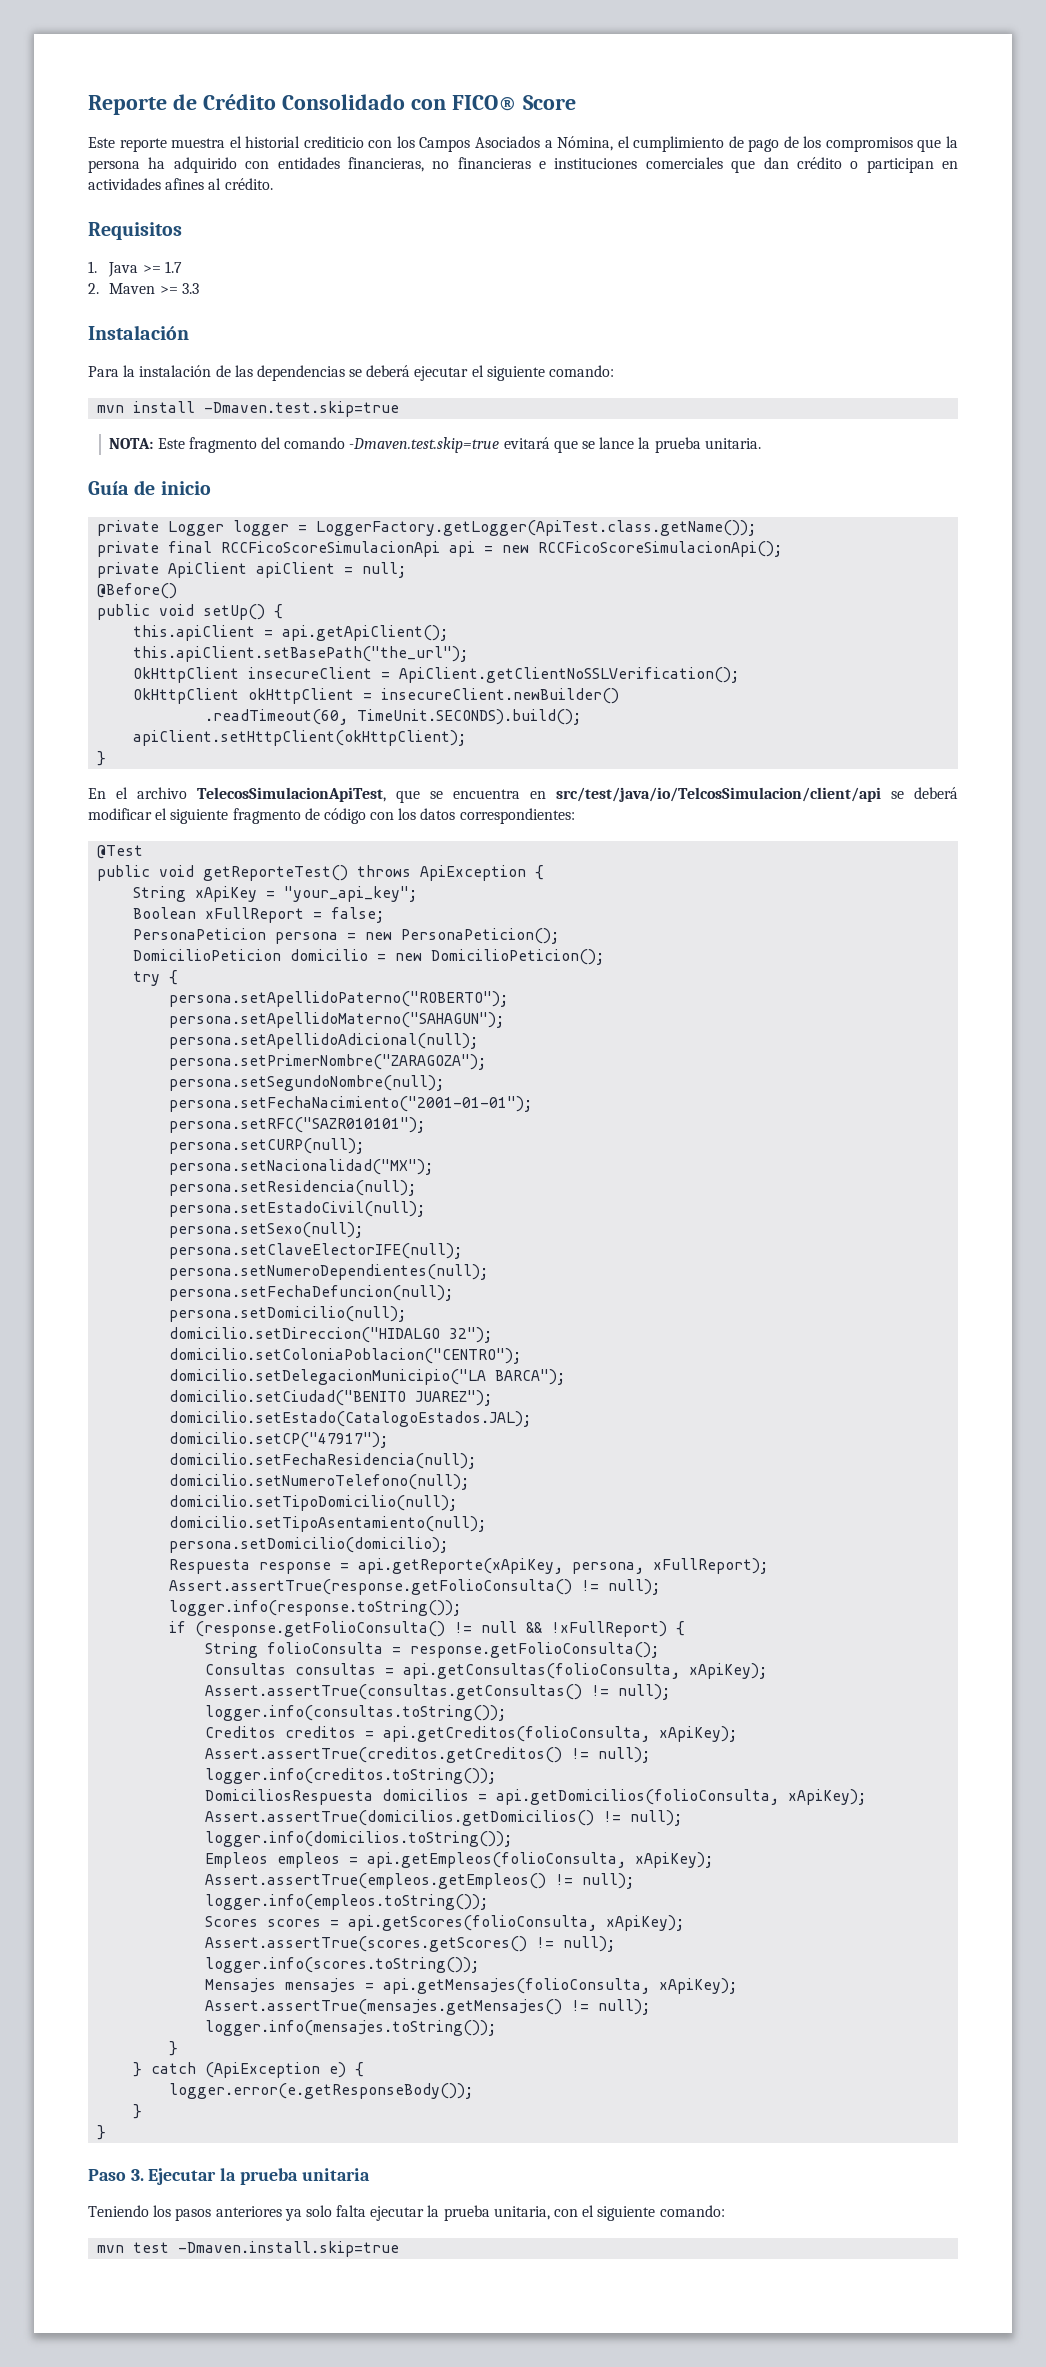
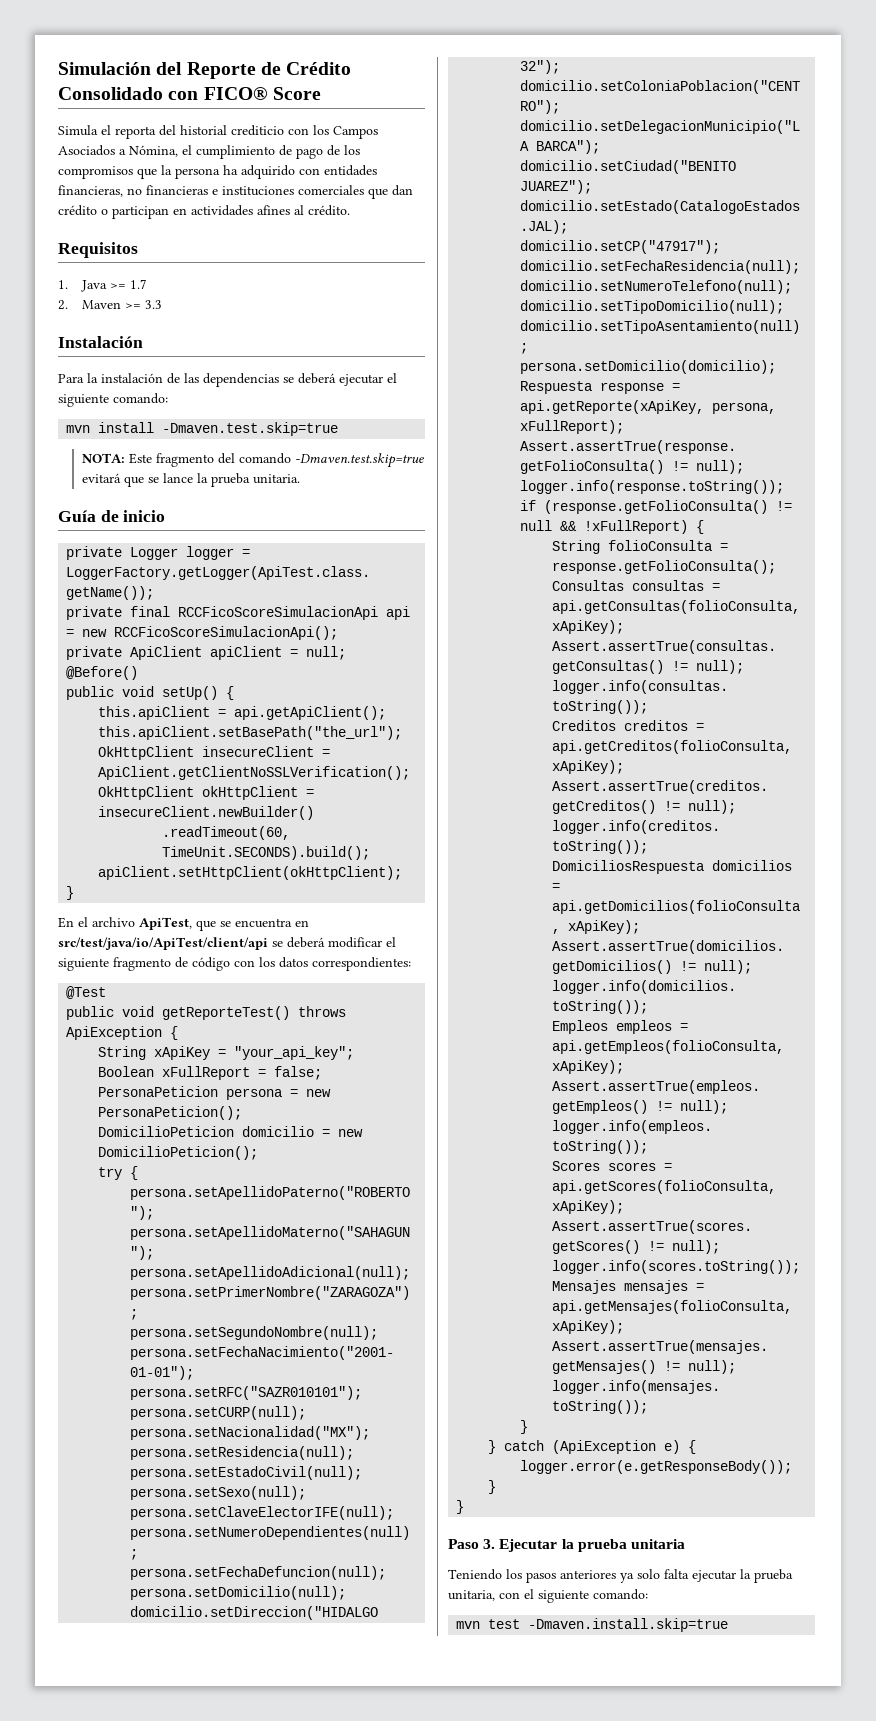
- Reporte de Crédito Consolidado con FICO® Score
+ Simulación del Reporte de Crédito Consolidado con FICO® Score
- Este reporte muestra el historial crediticio con los Campos Asociados a Nómina, el cumplimiento de pago de los compromisos que la persona ha adquirido con entidades financieras, no financieras e instituciones comerciales que dan crédito o participan en actividades afines al crédito.
+ Simula el reporta del historial crediticio con los Campos Asociados a Nómina, el cumplimiento de pago de los compromisos que la persona ha adquirido con entidades financieras, no financieras e instituciones comerciales que dan crédito o participan en actividades afines al crédito.
- En el archivo TelecosSimulacionApiTest, que se encuentra en src/test/java/io/TelcosSimulacion/client/api se deberá modificar el siguiente fragmento de código con los datos correspondientes:
+ En el archivo ApiTest, que se encuentra en src/test/java/io/ApiTest/client/api se deberá modificar el siguiente fragmento de código con los datos correspondientes:

